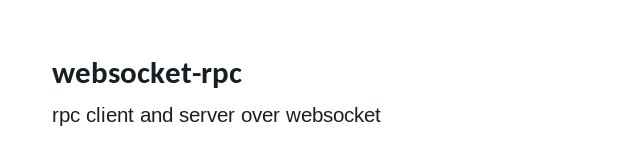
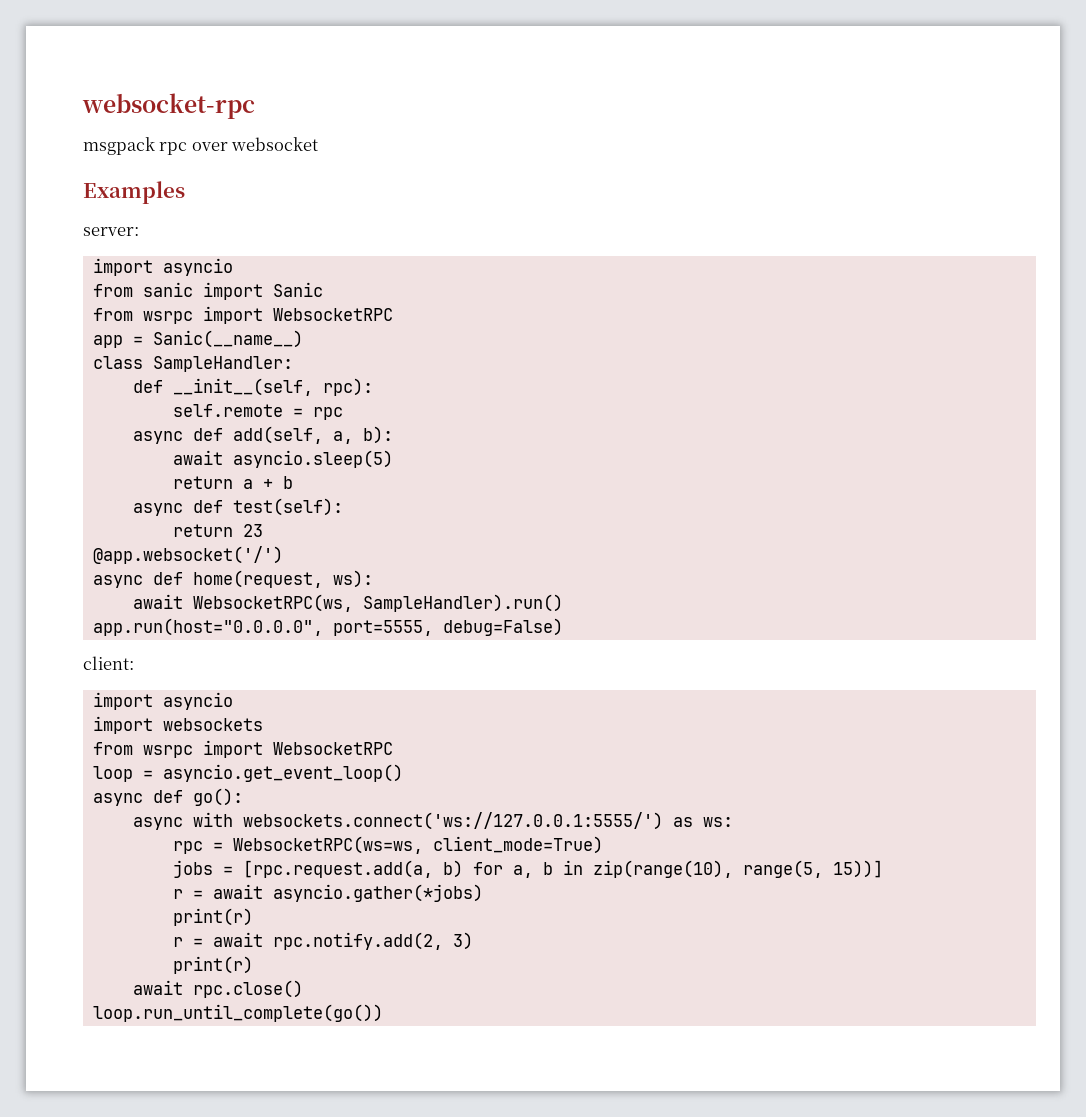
- rpc client and server over websocket
+ msgpack rpc over websocket
+ Examples
+ server:
+ import asyncio
+ from sanic import Sanic
+ from wsrpc import WebsocketRPC
+ app = Sanic(__name__)
+ class SampleHandler:
+ def __init__(self, rpc):
+ self.remote = rpc
+ async def add(self, a, b):
+ await asyncio.sleep(5)
+ return a + b
+ async def test(self):
+ return 23
+ @app.websocket('/')
+ async def home(request, ws):
+ await WebsocketRPC(ws, SampleHandler).run()
+ app.run(host="0.0.0.0", port=5555, debug=False)
+ client:
+ import asyncio
+ import websockets
+ from wsrpc import WebsocketRPC
+ loop = asyncio.get_event_loop()
+ async def go():
+ async with websockets.connect('ws://127.0.0.1:5555/') as ws:
+ rpc = WebsocketRPC(ws=ws, client_mode=True)
+ jobs = [rpc.request.add(a, b) for a, b in zip(range(10), range(5, 15))]
+ r = await asyncio.gather(*jobs)
+ print(r)
+ r = await rpc.notify.add(2, 3)
+ print(r)
+ await rpc.close()
+ loop.run_until_complete(go())

